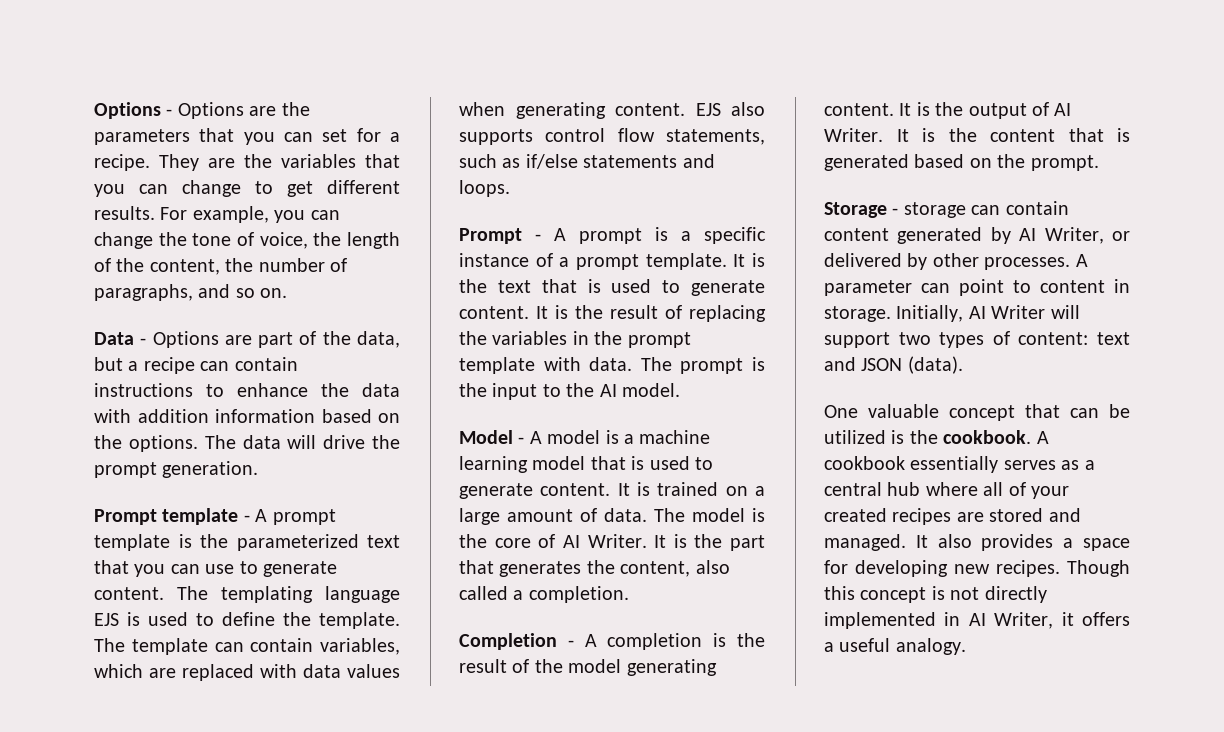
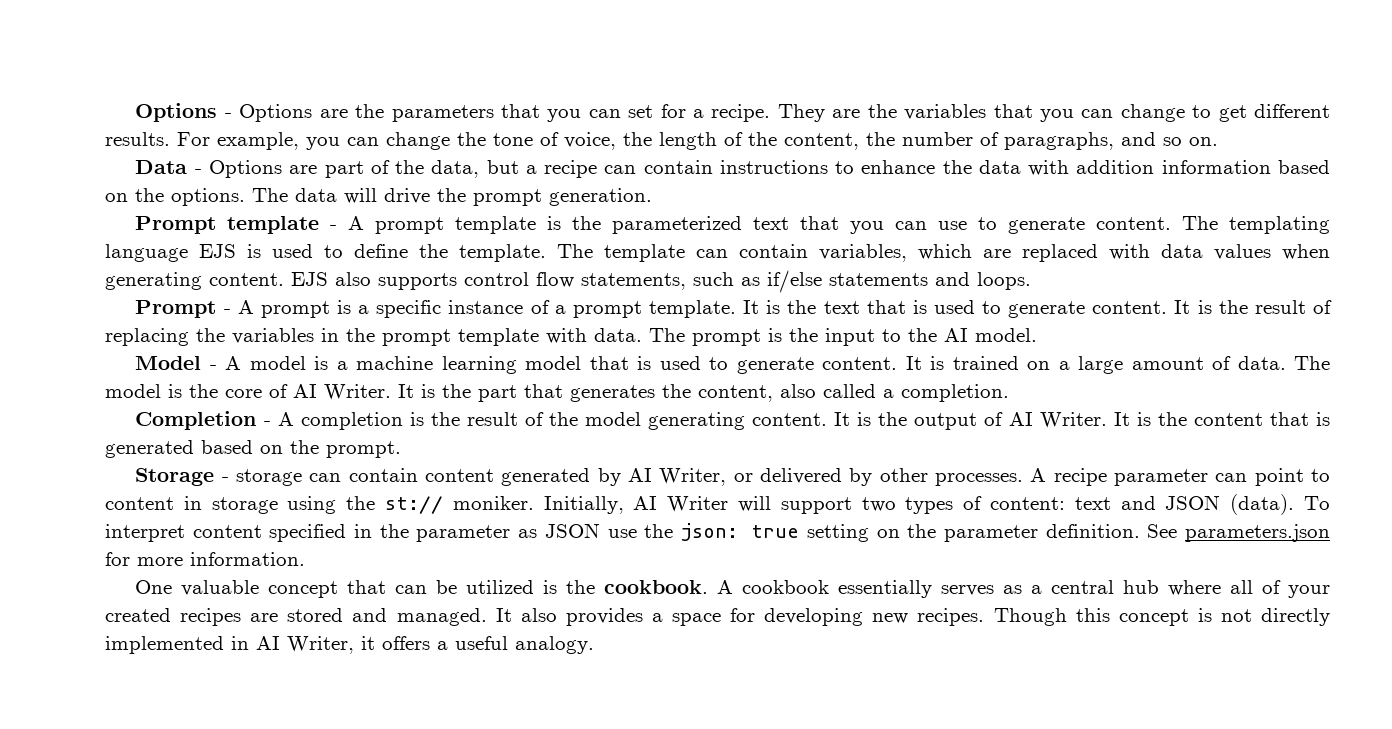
- A parameter can point to content in storage.
+ A recipe parameter can point to content in storage using the st:// moniker.
+ To interpret content specified in the parameter as JSON use the json: true setting on the parameter definition. See parameters.json for more information.

